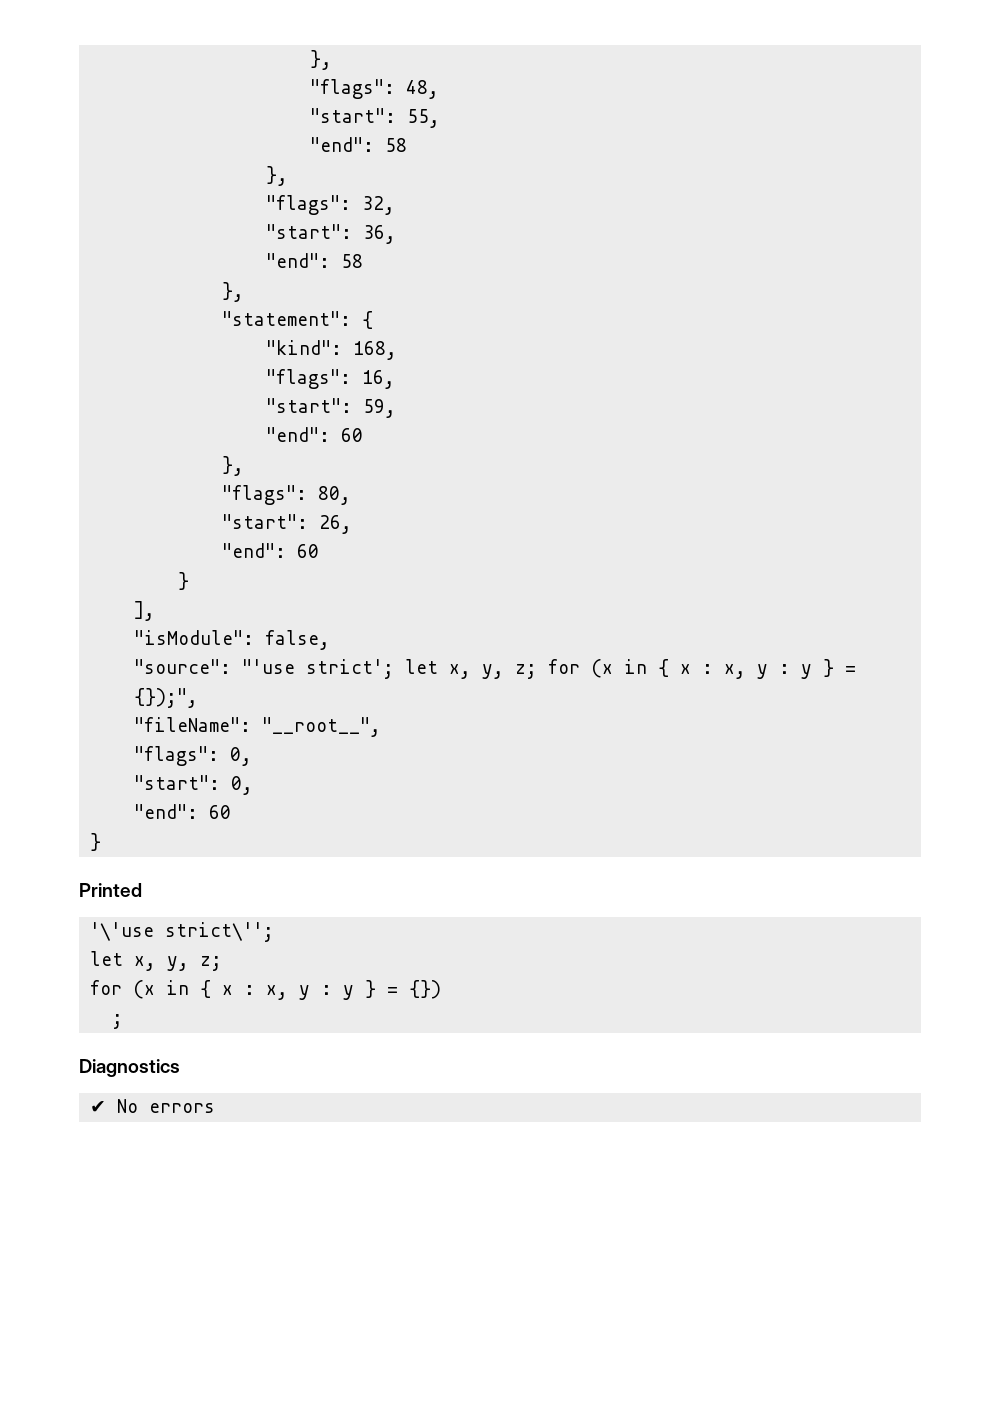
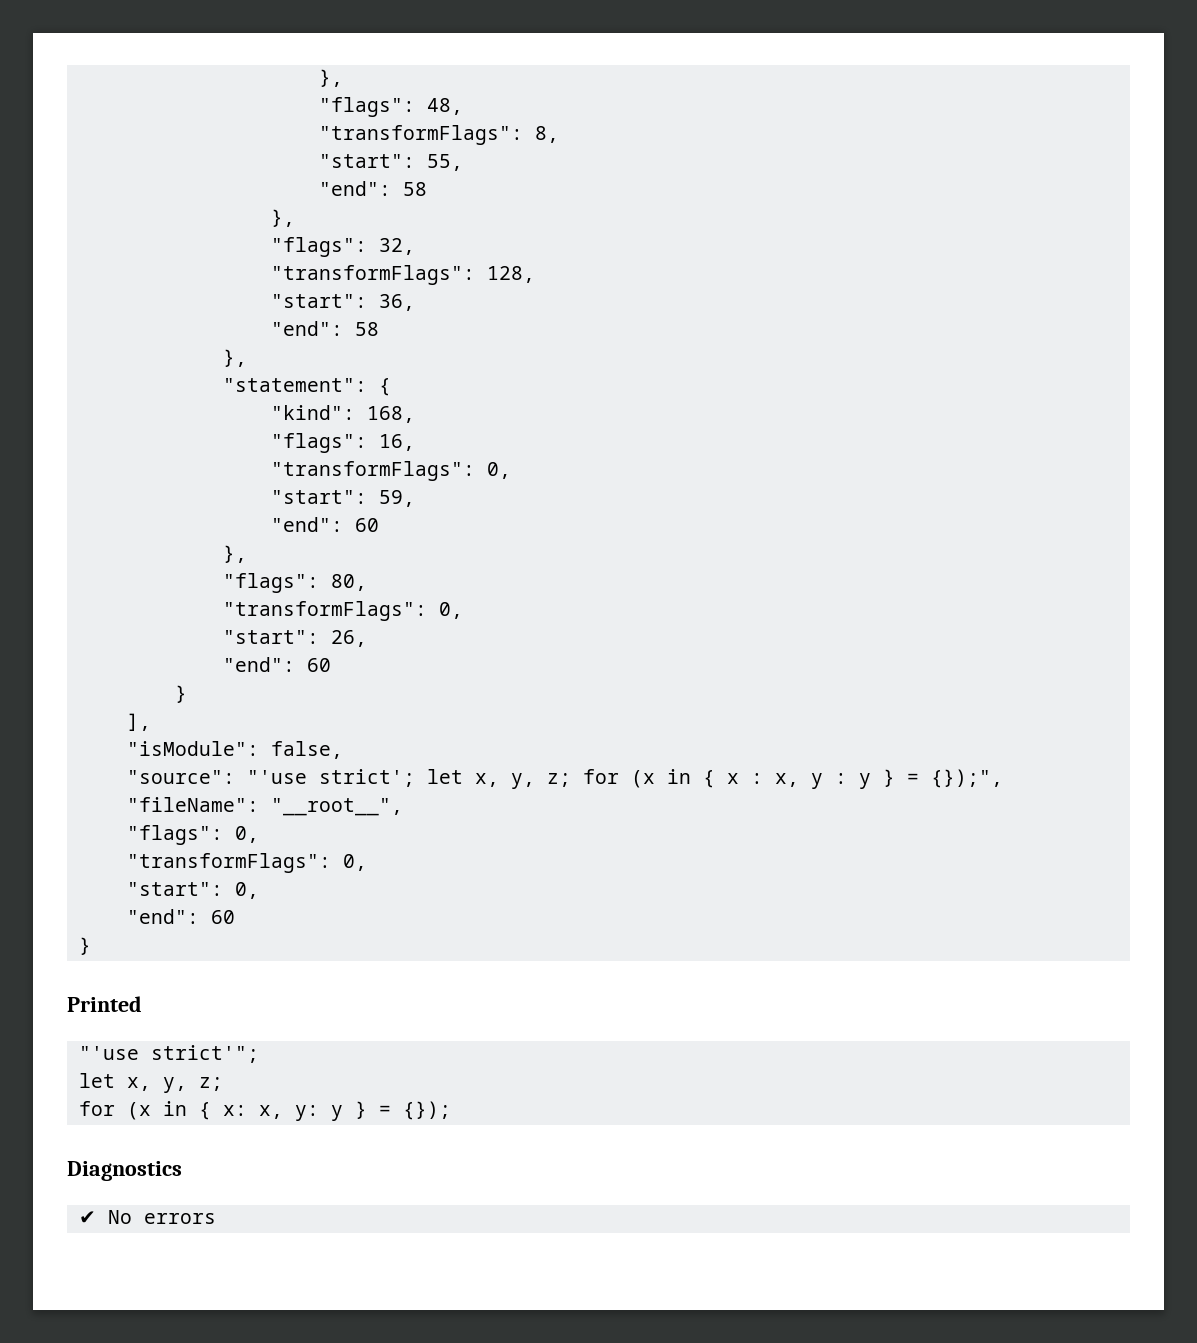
+ "transformFlags": 8,
+ "transformFlags": 128,
  "flags": 16,
+ "transformFlags": 0,
  "flags": 80,
+ "transformFlags": 0,
  "flags": 0,
+ "transformFlags": 0,
- '\'use strict\'';
+ "'use strict'";
- for (x in { x : x, y : y } = {})
- ;
+ for (x in { x: x, y: y } = {});

